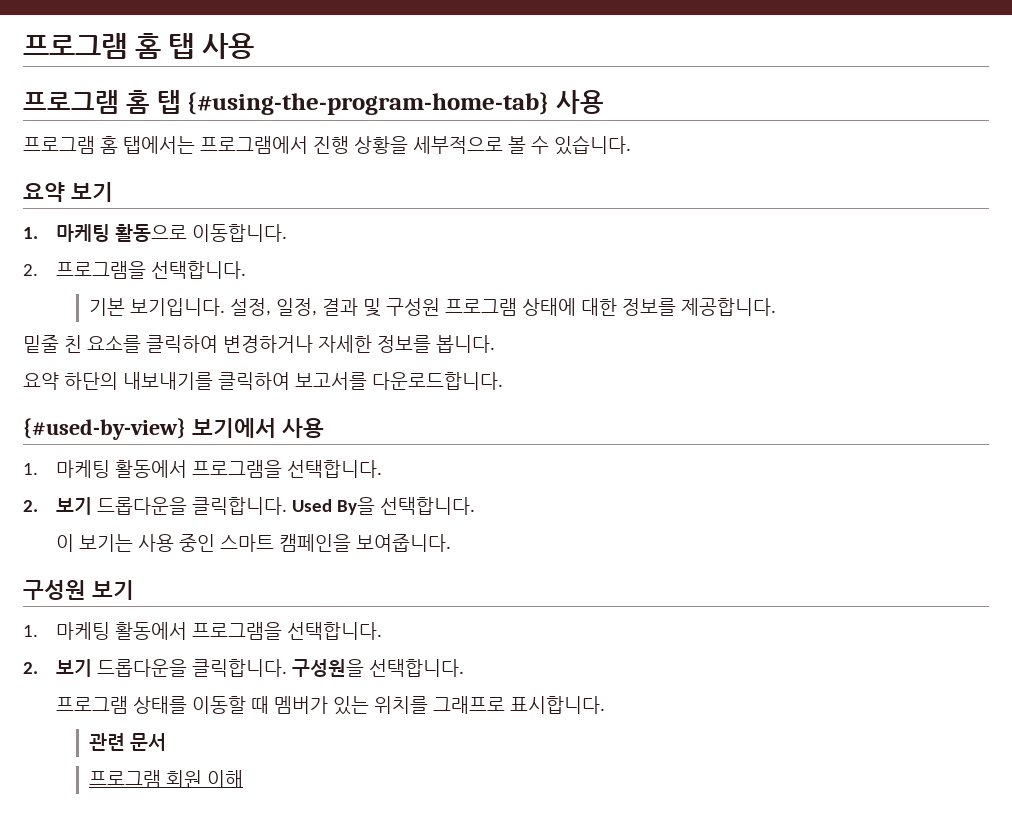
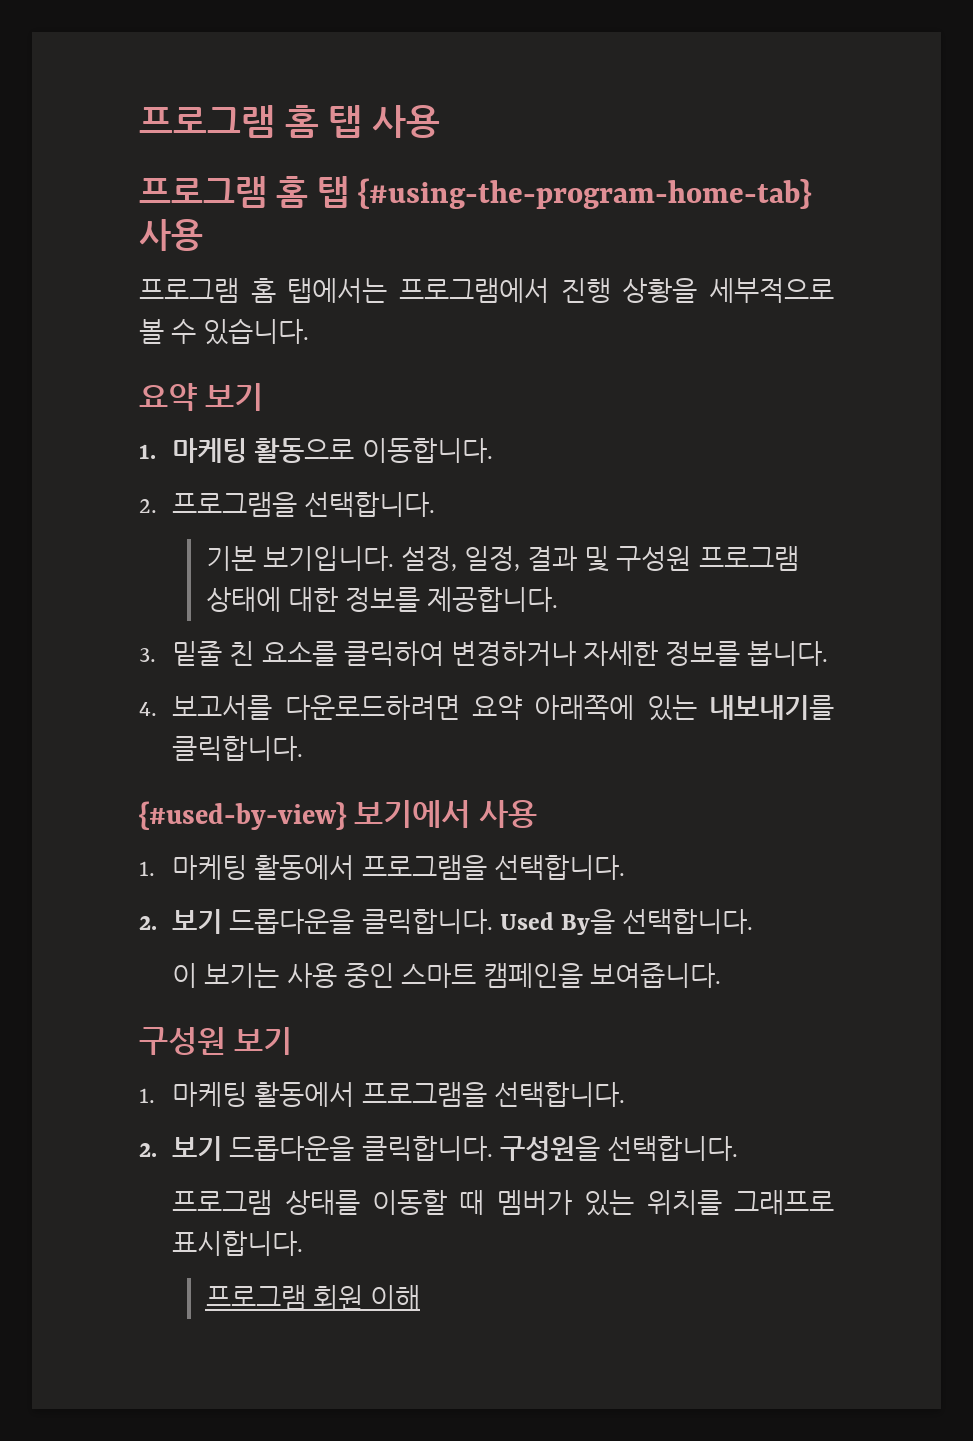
- 밑줄 친 요소를 클릭하여 변경하거나 자세한 정보를 봅니다.
+ 3. 밑줄 친 요소를 클릭하여 변경하거나 자세한 정보를 봅니다.
- 요약 하단의 내보내기를 클릭하여 보고서를 다운로드합니다.
+ 4. 보고서를 다운로드하려면 요약 아래쪽에 있는 내보내기를 클릭합니다.
- 관련 문서

